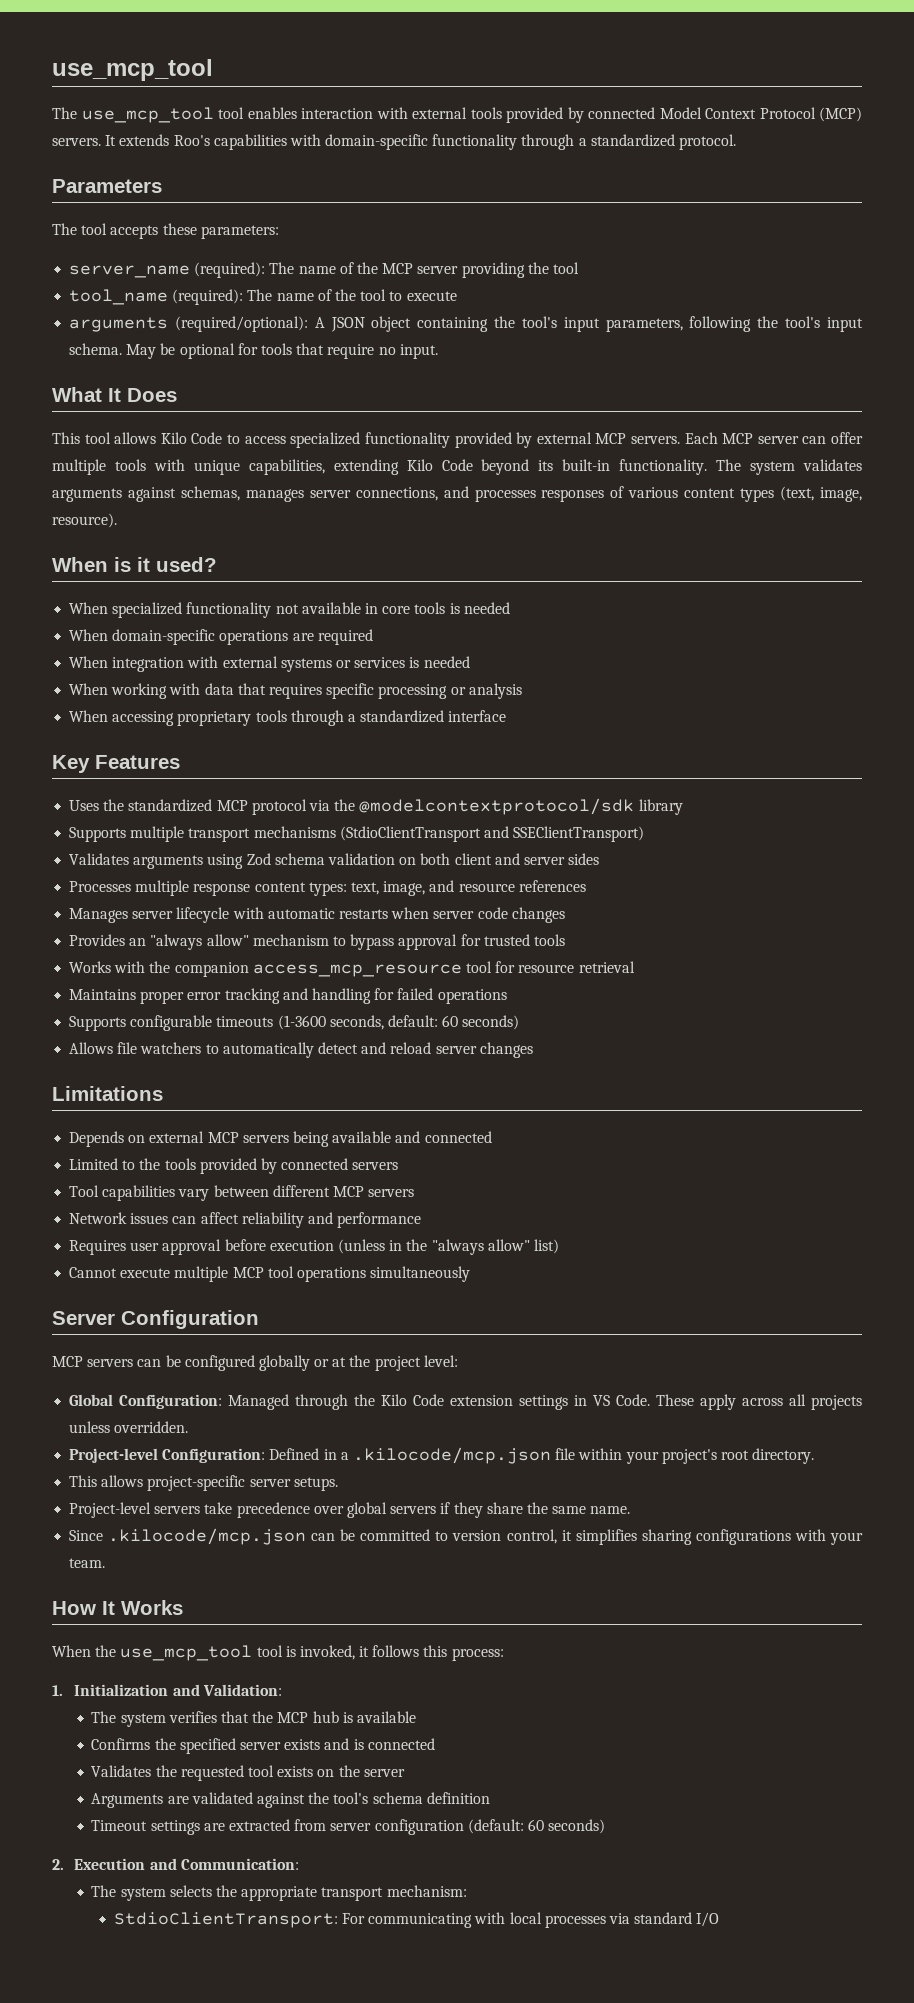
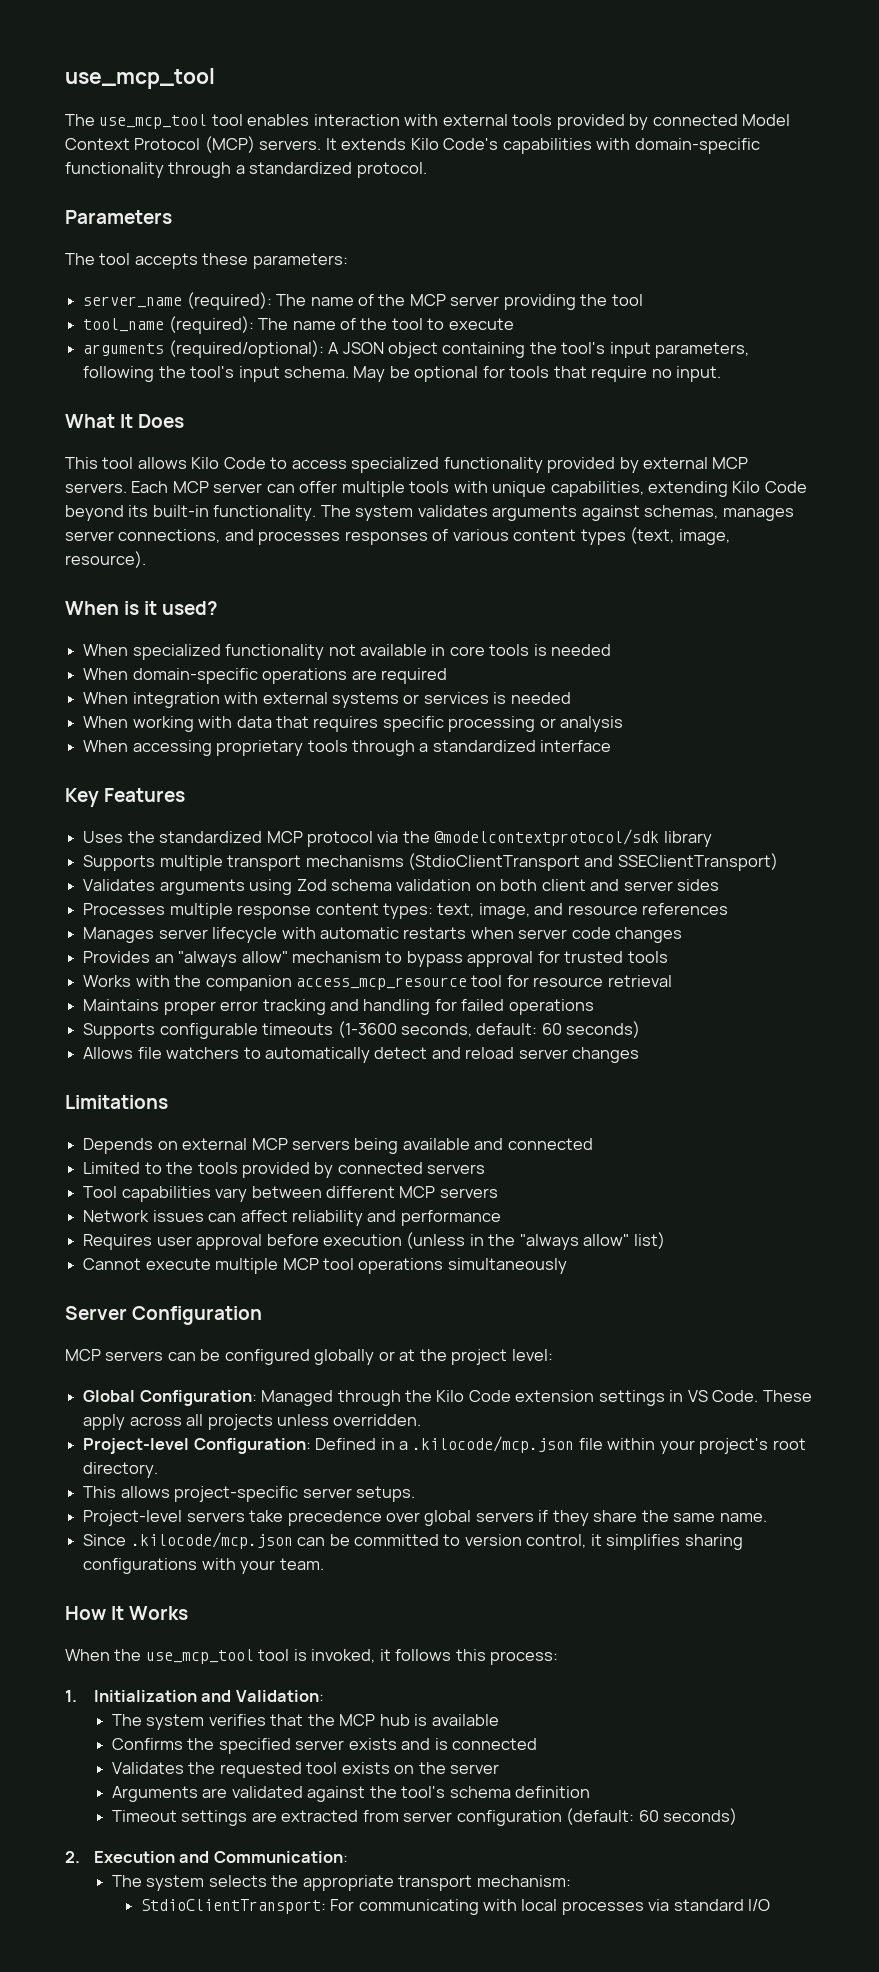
- It extends Roo's capabilities with domain-specific functionality through a standardized protocol.
+ It extends Kilo Code's capabilities with domain-specific functionality through a standardized protocol.

